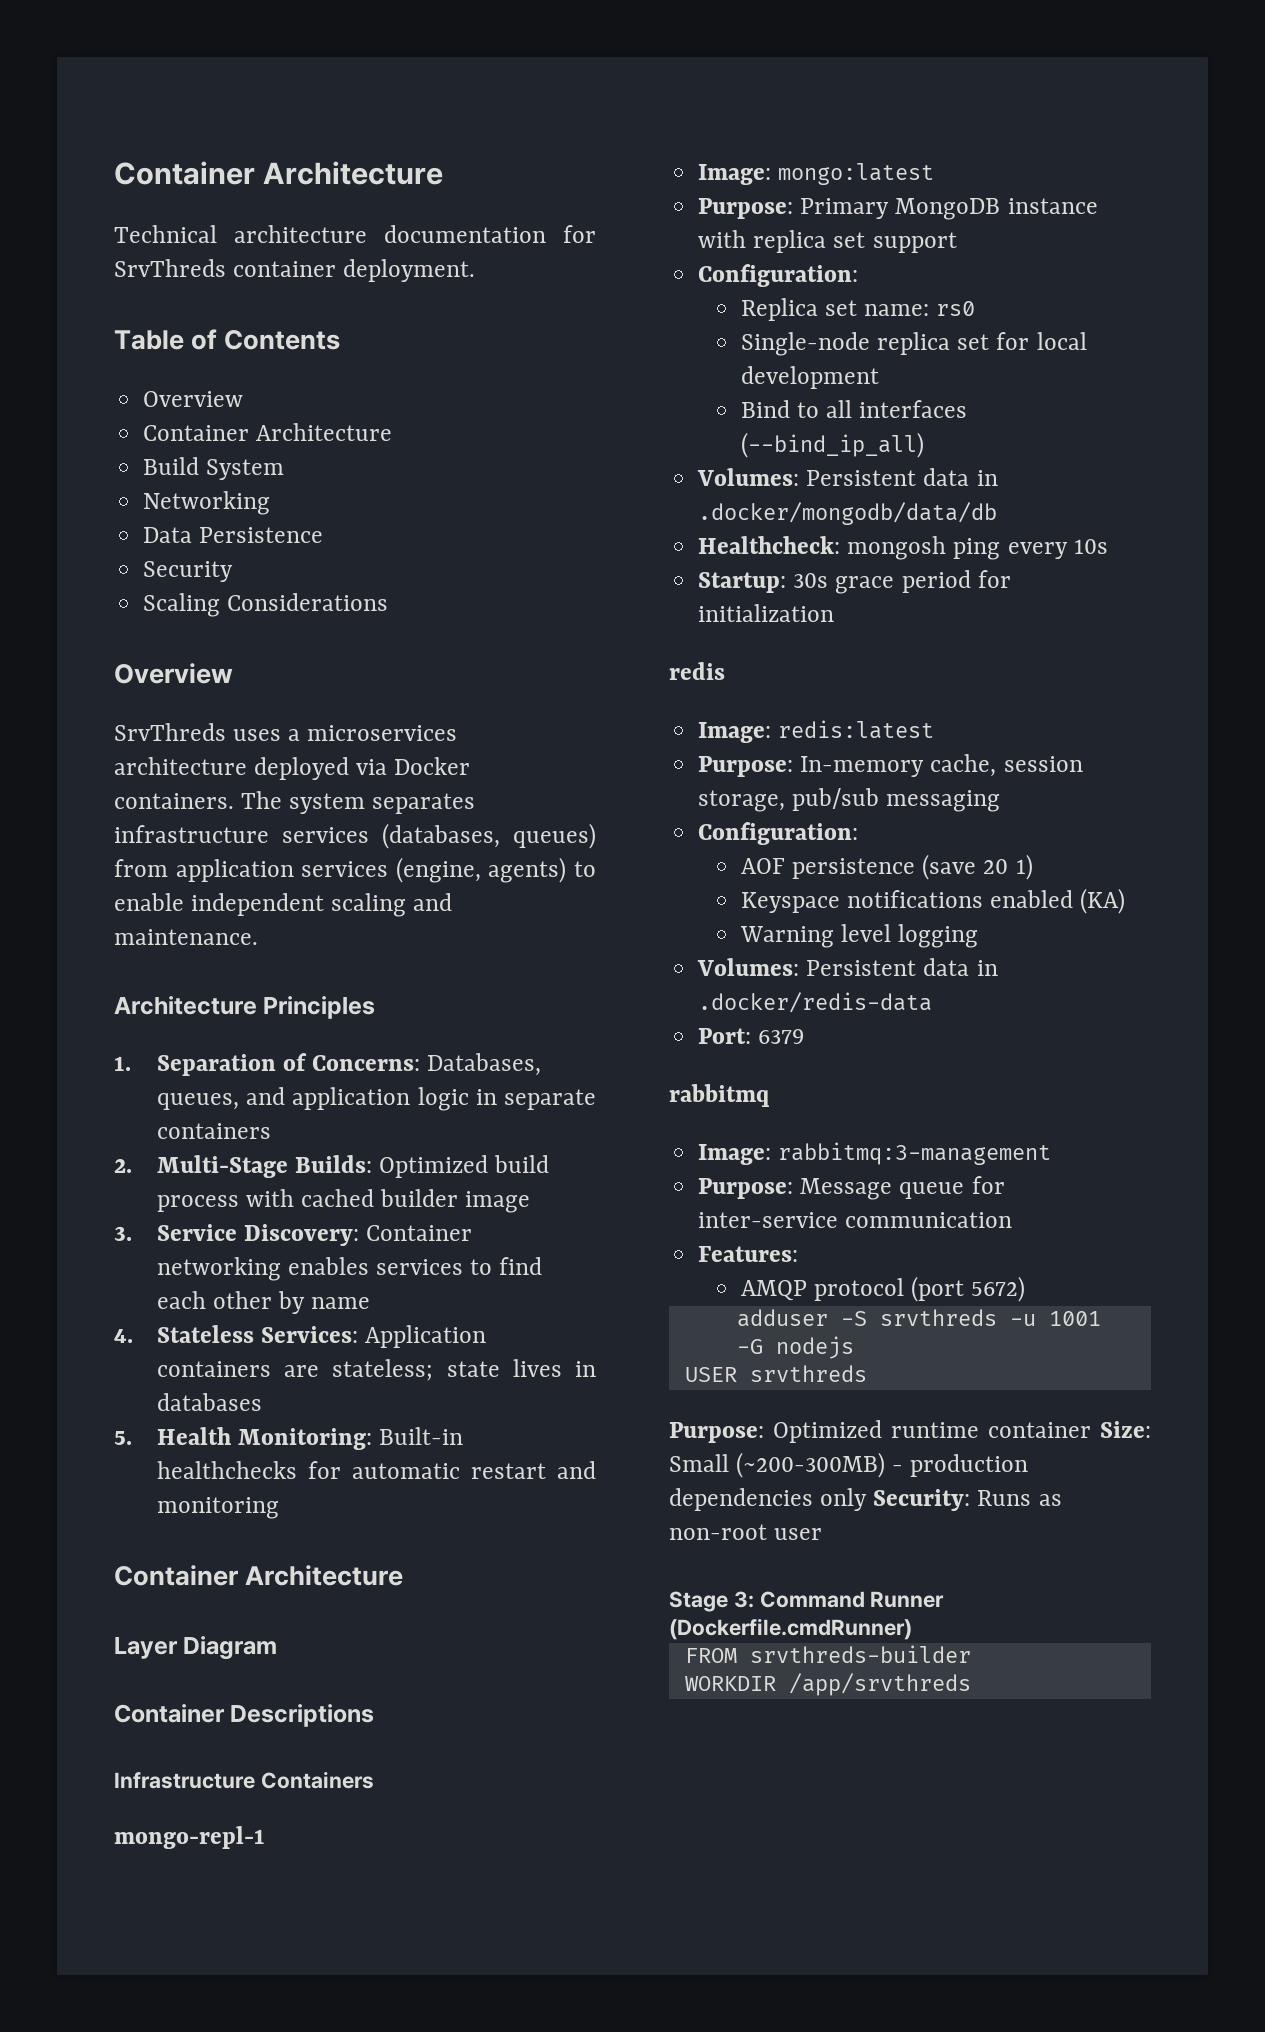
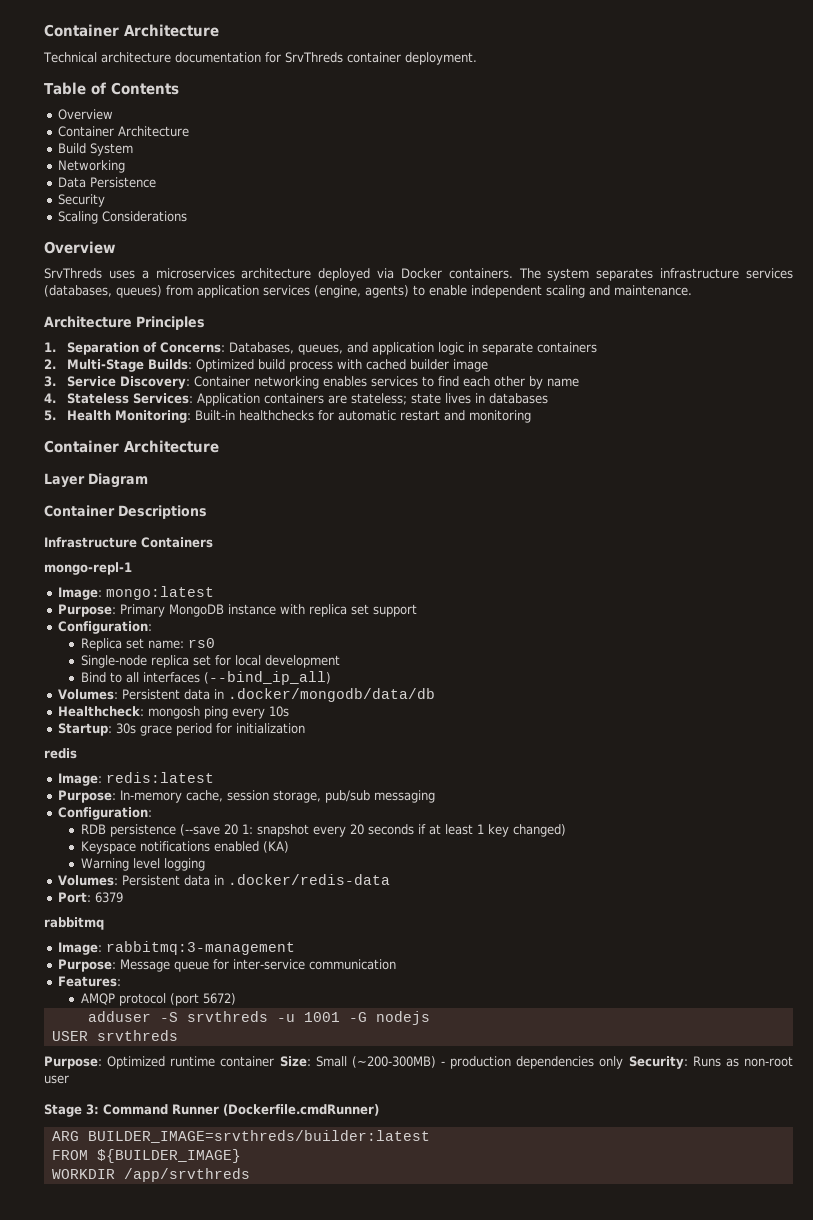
- AOF persistence (save 20 1)
+ RDB persistence (--save 20 1: snapshot every 20 seconds if at least 1 key changed)
+ ARG BUILDER_IMAGE=srvthreds/builder:latest
- FROM srvthreds-builder
+ FROM ${BUILDER_IMAGE}

